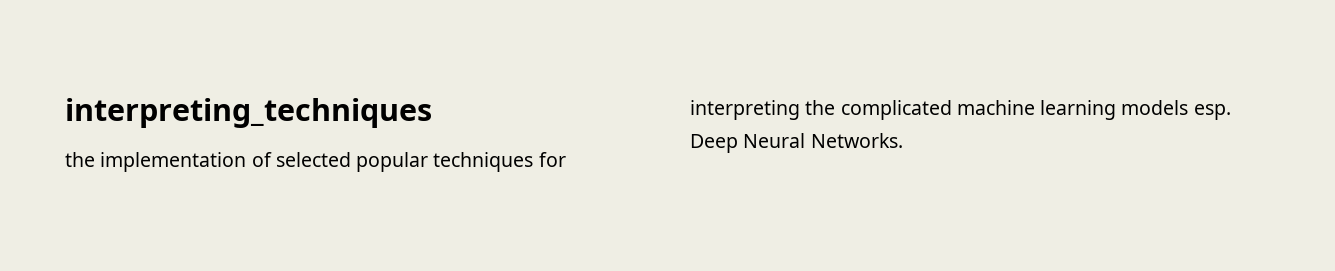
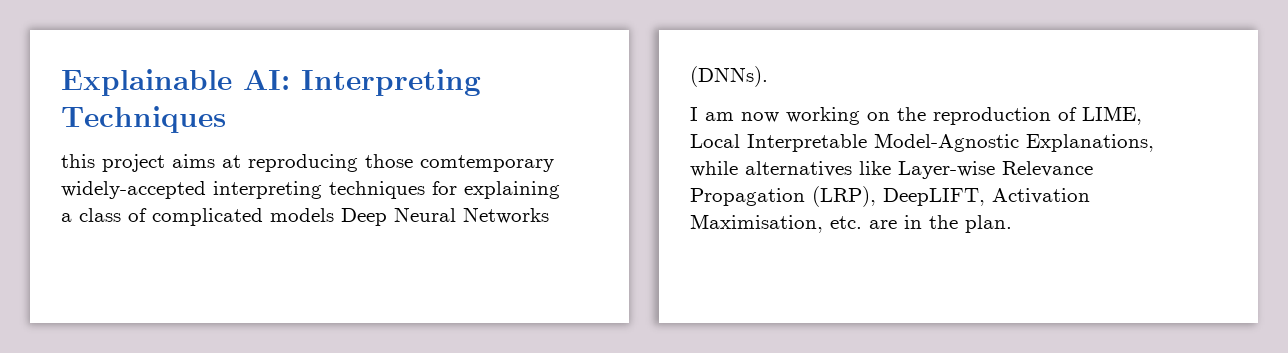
- interpreting_techniques
- the implementation of selected popular techniques for interpreting the complicated machine learning models esp. Deep Neural Networks.
+ Explainable AI: Interpreting Techniques
+ this project aims at reproducing those comtemporary widely-accepted interpreting techniques for explaining a class of complicated models Deep Neural Networks (DNNs).
+ I am now working on the reproduction of LIME, Local Interpretable Model-Agnostic Explanations, while alternatives like Layer-wise Relevance Propagation (LRP), DeepLIFT, Activation Maximisation, etc. are in the plan.

